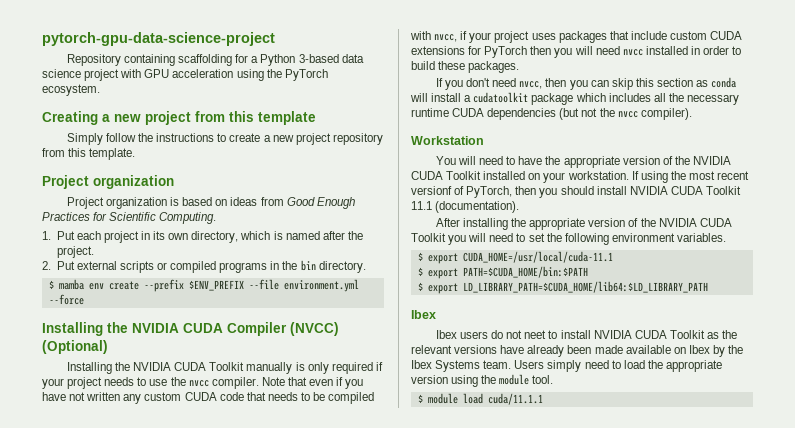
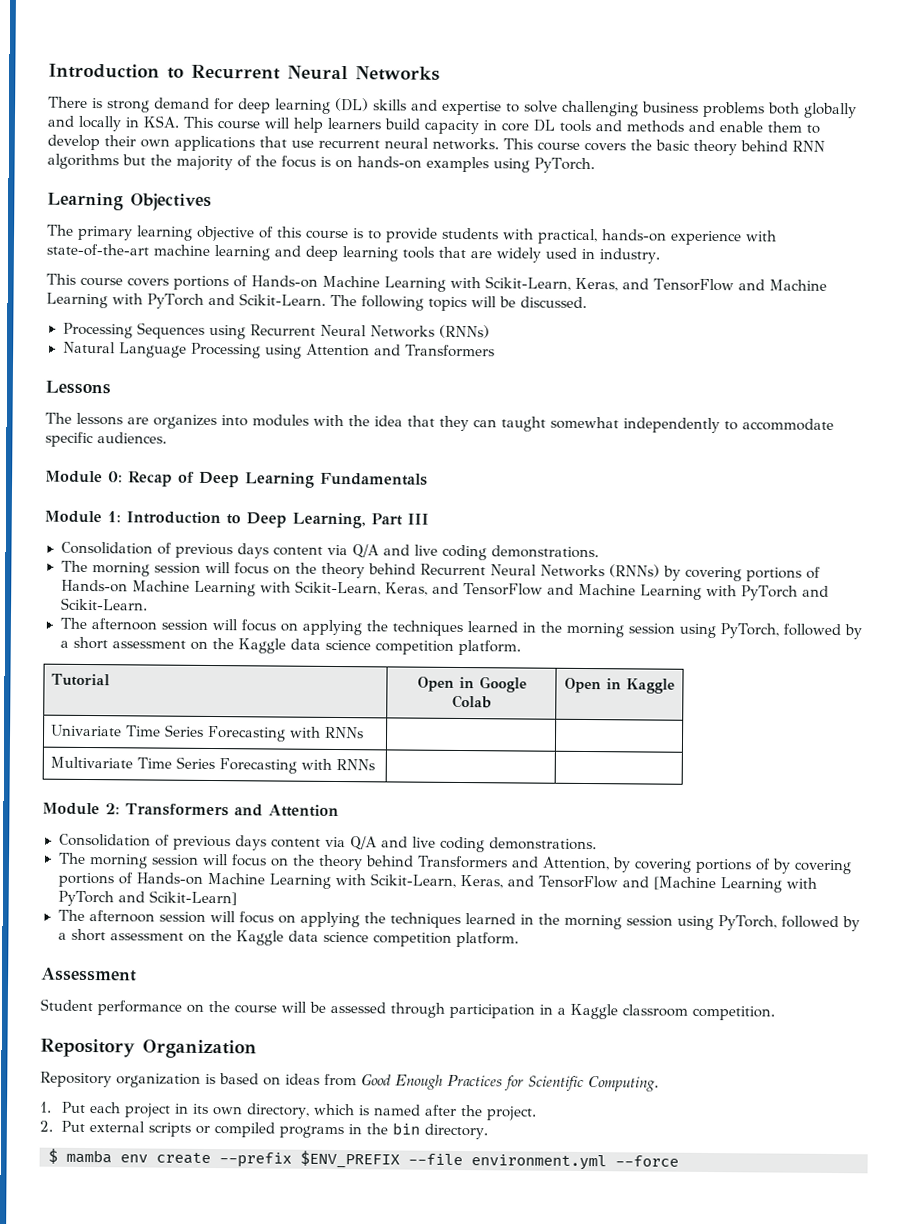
- pytorch-gpu-data-science-project
- Repository containing scaffolding for a Python 3-based data science project with GPU acceleration using the PyTorch ecosystem.
- Creating a new project from this template
- Simply follow the instructions to create a new project repository from this template.
- Project organization
- Project organization is based on ideas from Good Enough Practices for Scientific Computing.
+ Introduction to Recurrent Neural Networks
+ There is strong demand for deep learning (DL) skills and expertise to solve challenging business problems both globally and locally in KSA. This course will help learners build capacity in core DL tools and methods and enable them to develop their own applications that use recurrent neural networks. This course covers the basic theory behind RNN algorithms but the majority of the focus is on hands-on examples using PyTorch.
+ Learning Objectives
+ The primary learning objective of this course is to provide students with practical, hands-on experience with state-of-the-art machine learning and deep learning tools that are widely used in industry.
+ This course covers portions of Hands-on Machine Learning with Scikit-Learn, Keras, and TensorFlow and Machine Learning with PyTorch and Scikit-Learn. The following topics will be discussed.
+ Processing Sequences using Recurrent Neural Networks (RNNs)
+ Natural Language Processing using Attention and Transformers
+ Lessons
+ The lessons are organizes into modules with the idea that they can taught somewhat independently to accommodate specific audiences.
+ Module 0: Recap of Deep Learning Fundamentals
+ Module 1: Introduction to Deep Learning, Part III
+ Consolidation of previous days content via Q/A and live coding demonstrations.
+ The morning session will focus on the theory behind Recurrent Neural Networks (RNNs) by covering portions of Hands-on Machine Learning with Scikit-Learn, Keras, and TensorFlow and Machine Learning with PyTorch and Scikit-Learn.
+ The afternoon session will focus on applying the techniques learned in the morning session using PyTorch, followed by a short assessment on the Kaggle data science competition platform.
+ Tutorial | Open in Google Colab | Open in Kaggle
+ Univariate Time Series Forecasting with RNNs | |
+ Multivariate Time Series Forecasting with RNNs | |
+ Module 2: Transformers and Attention
+ Consolidation of previous days content via Q/A and live coding demonstrations.
+ The morning session will focus on the theory behind Transformers and Attention, by covering portions of by covering portions of Hands-on Machine Learning with Scikit-Learn, Keras, and TensorFlow and [Machine Learning with PyTorch and Scikit-Learn]
+ The afternoon session will focus on applying the techniques learned in the morning session using PyTorch, followed by a short assessment on the Kaggle data science competition platform.
+ Assessment
+ Student performance on the course will be assessed through participation in a Kaggle classroom competition.
+ Repository Organization
+ Repository organization is based on ideas from Good Enough Practices for Scientific Computing.
- Installing the NVIDIA CUDA Compiler (NVCC) (Optional)
- Installing the NVIDIA CUDA Toolkit manually is only required if your project needs to use the nvcc compiler. Note that even if you have not written any custom CUDA code that needs to be compiled with nvcc, if your project uses packages that include custom CUDA extensions for PyTorch then you will need nvcc installed in order to build these packages.
- If you don't need nvcc, then you can skip this section as conda will install a cudatoolkit package which includes all the necessary runtime CUDA dependencies (but not the nvcc compiler).
- Workstation
- You will need to have the appropriate version of the NVIDIA CUDA Toolkit installed on your workstation. If using the most recent versionf of PyTorch, then you should install NVIDIA CUDA Toolkit 11.1 (documentation).
- After installing the appropriate version of the NVIDIA CUDA Toolkit you will need to set the following environment variables.
- $ export CUDA_HOME=/usr/local/cuda-11.1
- $ export PATH=$CUDA_HOME/bin:$PATH
- $ export LD_LIBRARY_PATH=$CUDA_HOME/lib64:$LD_LIBRARY_PATH
- Ibex
- Ibex users do not neet to install NVIDIA CUDA Toolkit as the relevant versions have already been made available on Ibex by the Ibex Systems team. Users simply need to load the appropriate version using the module tool.
- $ module load cuda/11.1.1

